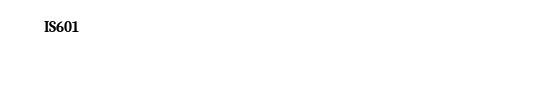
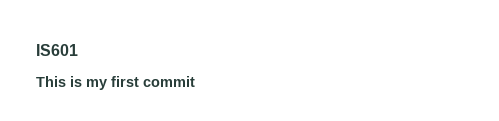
+ This is my first commit

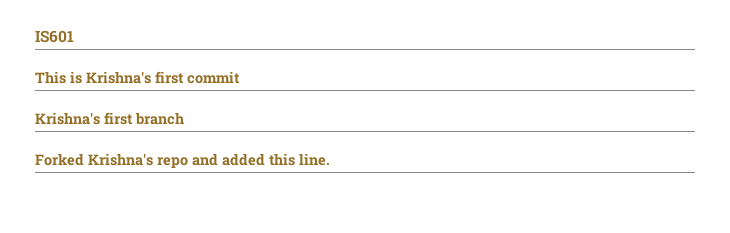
- This is my first commit
+ This is Krishna's first commit
+ Krishna's first branch
+ Forked Krishna's repo and added this line.

